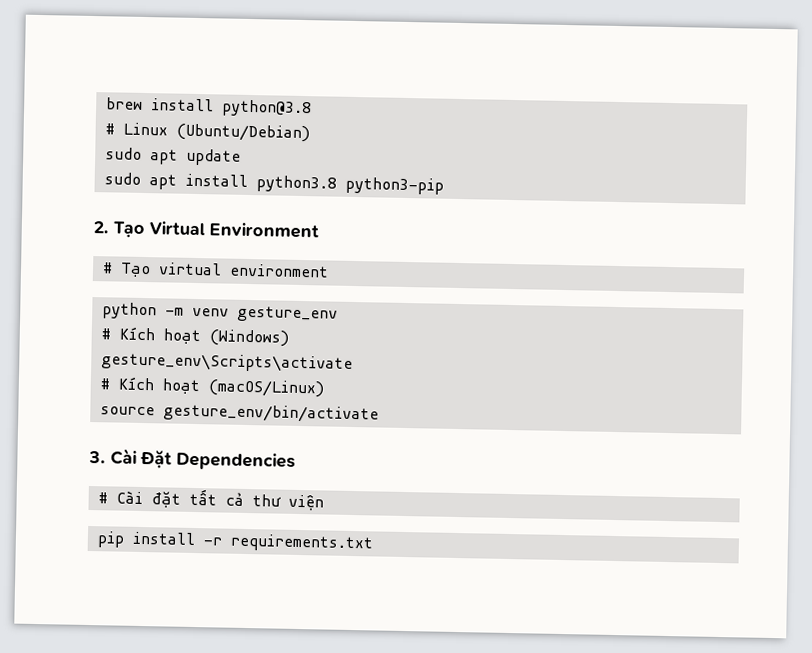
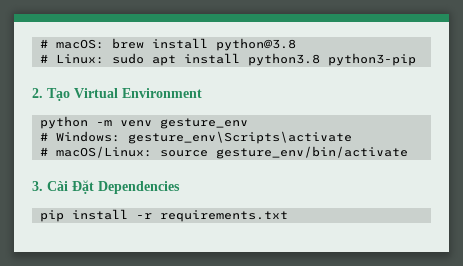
- brew install python@3.8
+ # macOS: brew install python@3.8
- # Linux (Ubuntu/Debian)
- sudo apt update
- sudo apt install python3.8 python3-pip
+ # Linux: sudo apt install python3.8 python3-pip
- # Tạo virtual environment
- # Kích hoạt (Windows)
- gesture_env\Scripts\activate
+ # Windows: gesture_env\Scripts\activate
- # Kích hoạt (macOS/Linux)
- source gesture_env/bin/activate
+ # macOS/Linux: source gesture_env/bin/activate
- # Cài đặt tất cả thư viện

